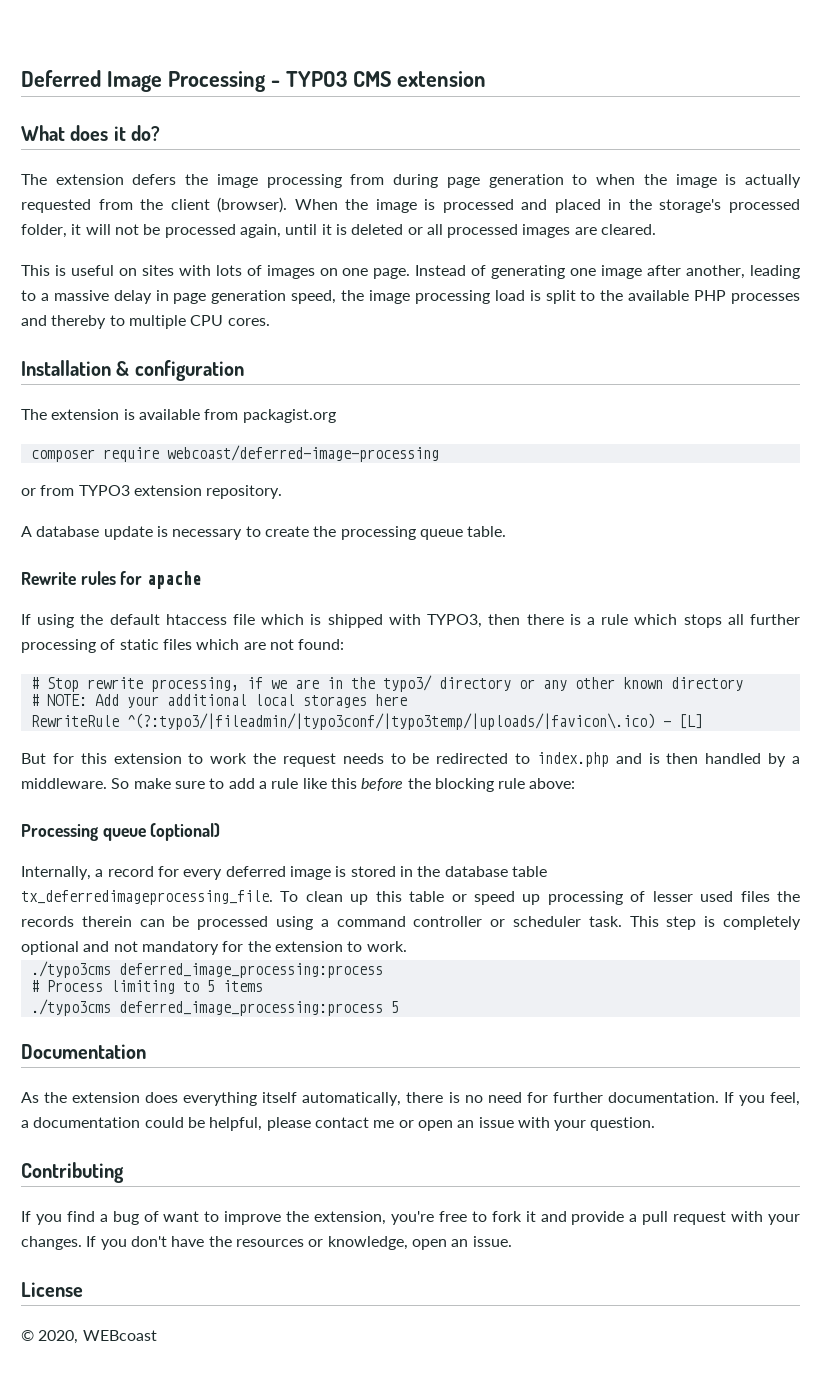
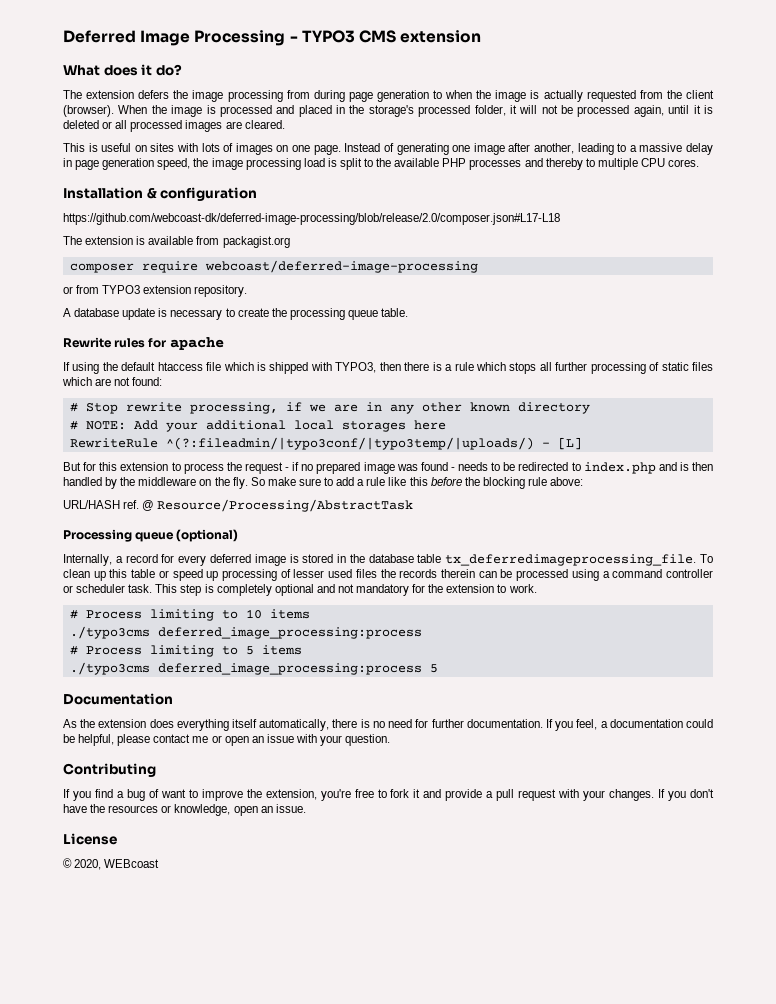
+ https://github.com/webcoast-dk/deferred-image-processing/blob/release/2.0/composer.json#L17-L18
- # Stop rewrite processing, if we are in the typo3/ directory or any other known directory
+ # Stop rewrite processing, if we are in any other known directory
- RewriteRule ^(?:typo3/|fileadmin/|typo3conf/|typo3temp/|uploads/|favicon\.ico) - [L]
+ RewriteRule ^(?:fileadmin/|typo3conf/|typo3temp/|uploads/) - [L]
- But for this extension to work the request needs to be redirected to index.php and is then handled by a middleware.
+ But for this extension to process the request - if no prepared image was found - needs to be redirected to index.php and is then handled by the middleware on the fly.
+ URL/HASH ref. @ Resource/Processing/AbstractTask
+ # Process limiting to 10 items

